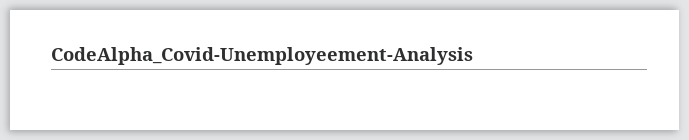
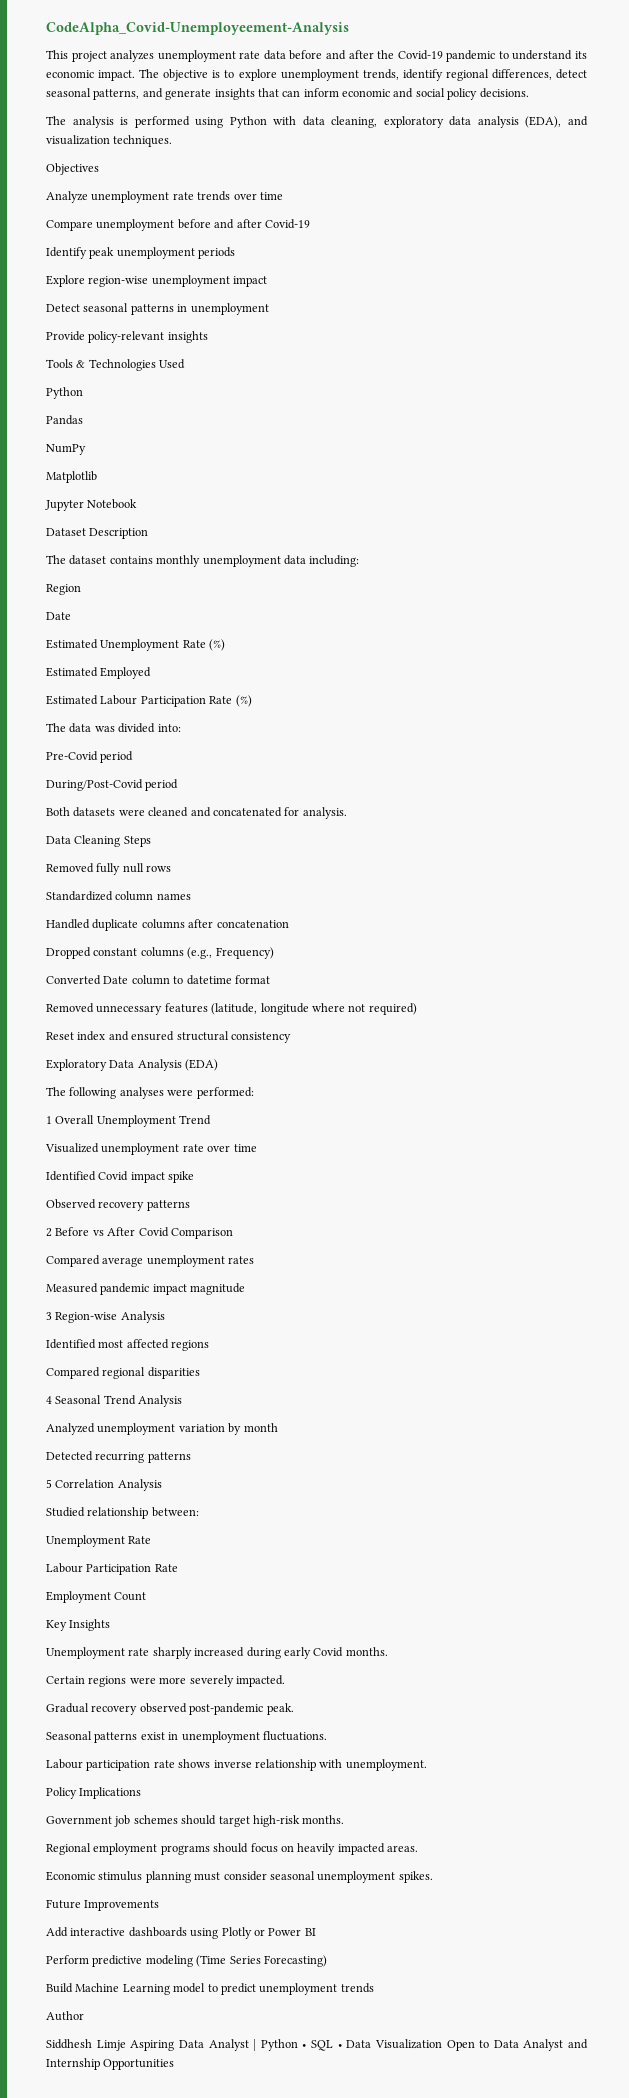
+ This project analyzes unemployment rate data before and after the Covid-19 pandemic to understand its economic impact. The objective is to explore unemployment trends, identify regional differences, detect seasonal patterns, and generate insights that can inform economic and social policy decisions.
+ The analysis is performed using Python with data cleaning, exploratory data analysis (EDA), and visualization techniques.
+ Objectives
+ Analyze unemployment rate trends over time
+ Compare unemployment before and after Covid-19
+ Identify peak unemployment periods
+ Explore region-wise unemployment impact
+ Detect seasonal patterns in unemployment
+ Provide policy-relevant insights
+ Tools & Technologies Used
+ Python
+ Pandas
+ NumPy
+ Matplotlib
+ Jupyter Notebook
+ Dataset Description
+ The dataset contains monthly unemployment data including:
+ Region
+ Date
+ Estimated Unemployment Rate (%)
+ Estimated Employed
+ Estimated Labour Participation Rate (%)
+ The data was divided into:
+ Pre-Covid period
+ During/Post-Covid period
+ Both datasets were cleaned and concatenated for analysis.
+ Data Cleaning Steps
+ Removed fully null rows
+ Standardized column names
+ Handled duplicate columns after concatenation
+ Dropped constant columns (e.g., Frequency)
+ Converted Date column to datetime format
+ Removed unnecessary features (latitude, longitude where not required)
+ Reset index and ensured structural consistency
+ Exploratory Data Analysis (EDA)
+ The following analyses were performed:
+ 1 Overall Unemployment Trend
+ Visualized unemployment rate over time
+ Identified Covid impact spike
+ Observed recovery patterns
+ 2 Before vs After Covid Comparison
+ Compared average unemployment rates
+ Measured pandemic impact magnitude
+ 3 Region-wise Analysis
+ Identified most affected regions
+ Compared regional disparities
+ 4 Seasonal Trend Analysis
+ Analyzed unemployment variation by month
+ Detected recurring patterns
+ 5 Correlation Analysis
+ Studied relationship between:
+ Unemployment Rate
+ Labour Participation Rate
+ Employment Count
+ Key Insights
+ Unemployment rate sharply increased during early Covid months.
+ Certain regions were more severely impacted.
+ Gradual recovery observed post-pandemic peak.
+ Seasonal patterns exist in unemployment fluctuations.
+ Labour participation rate shows inverse relationship with unemployment.
+ Policy Implications
+ Government job schemes should target high-risk months.
+ Regional employment programs should focus on heavily impacted areas.
+ Economic stimulus planning must consider seasonal unemployment spikes.
+ Future Improvements
+ Add interactive dashboards using Plotly or Power BI
+ Perform predictive modeling (Time Series Forecasting)
+ Build Machine Learning model to predict unemployment trends
+ Author
+ Siddhesh Limje Aspiring Data Analyst | Python • SQL • Data Visualization Open to Data Analyst and Internship Opportunities

